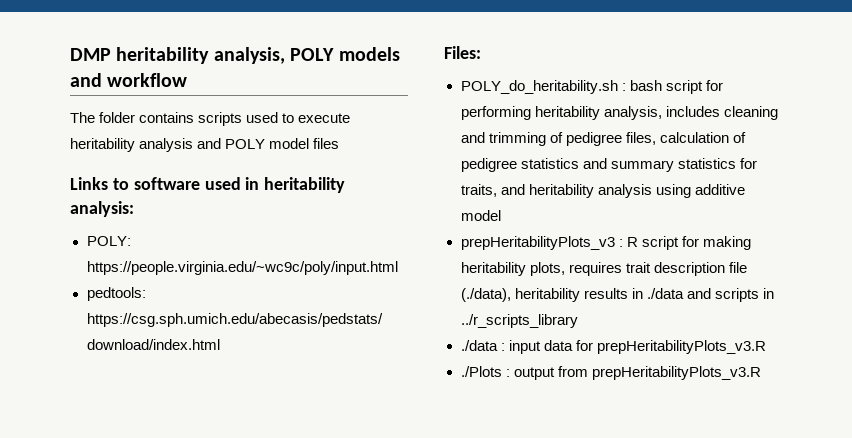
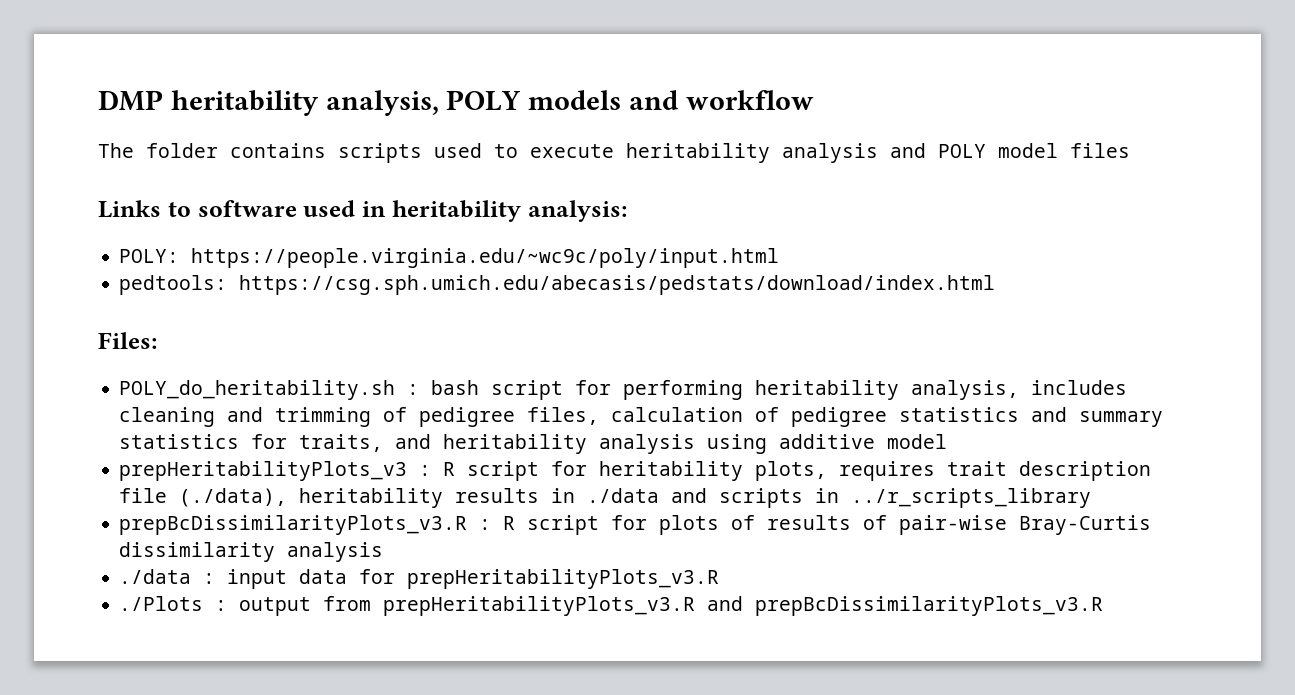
- prepHeritabilityPlots_v3 : R script for making heritability plots, requires trait description file (./data), heritability results in ./data and scripts in ../r_scripts_library
+ prepHeritabilityPlots_v3 : R script for heritability plots, requires trait description file (./data), heritability results in ./data and scripts in ../r_scripts_library
+ prepBcDissimilarityPlots_v3.R : R script for plots of results of pair-wise Bray-Curtis dissimilarity analysis
- ./Plots : output from prepHeritabilityPlots_v3.R
+ ./Plots : output from prepHeritabilityPlots_v3.R and prepBcDissimilarityPlots_v3.R

